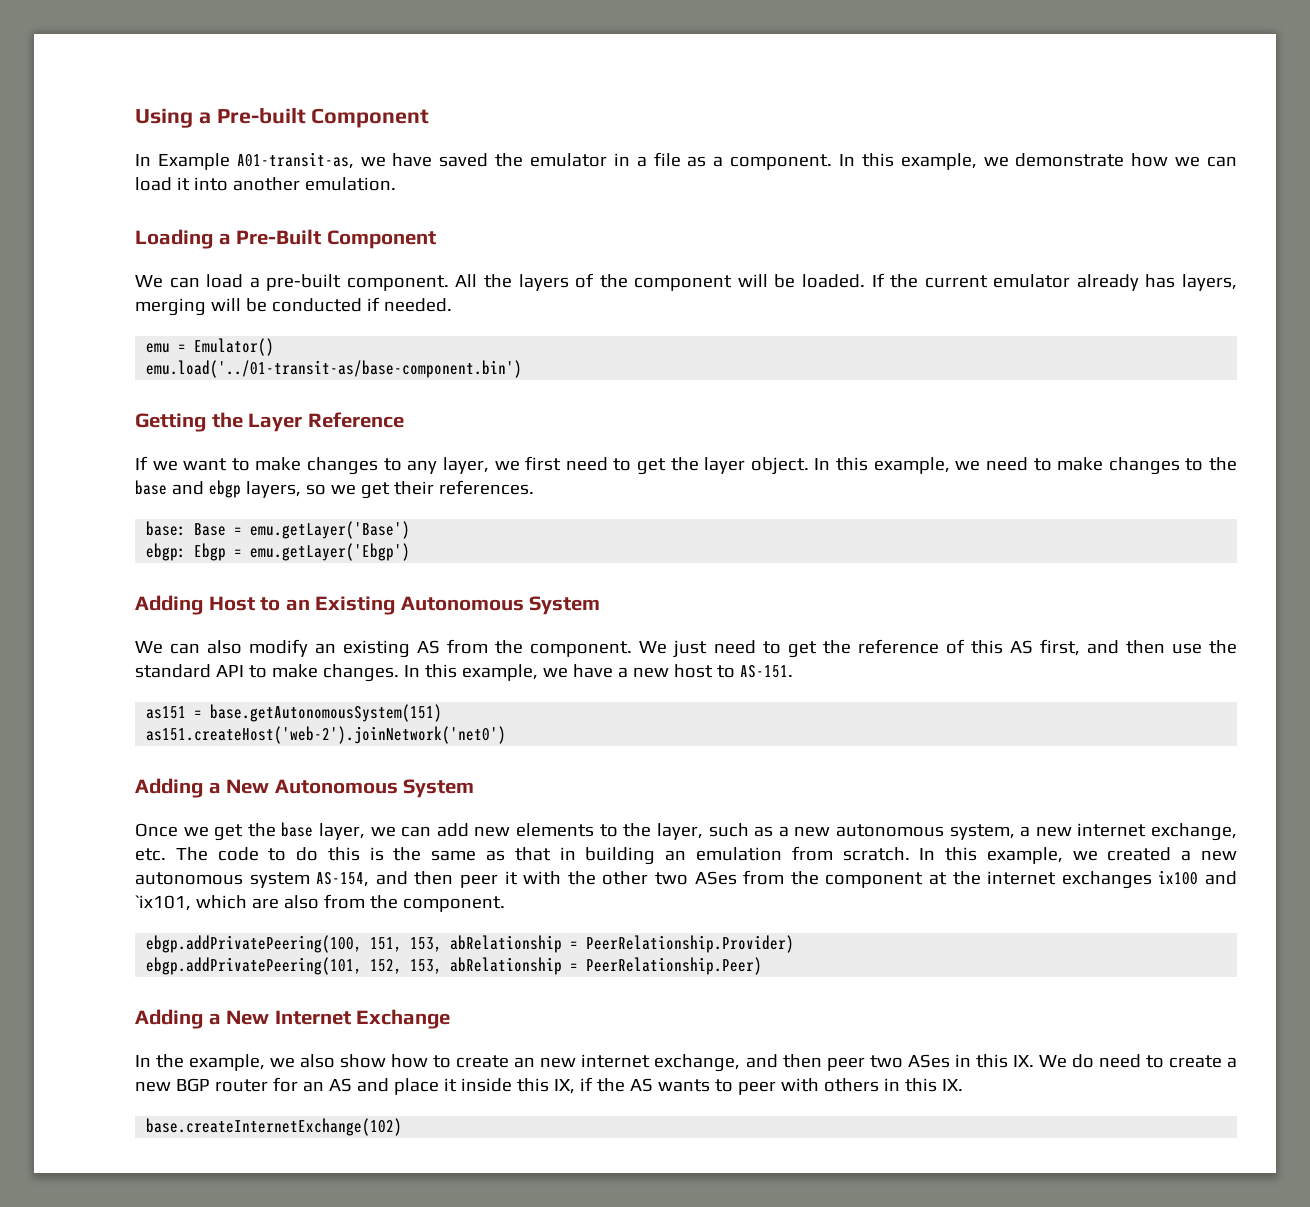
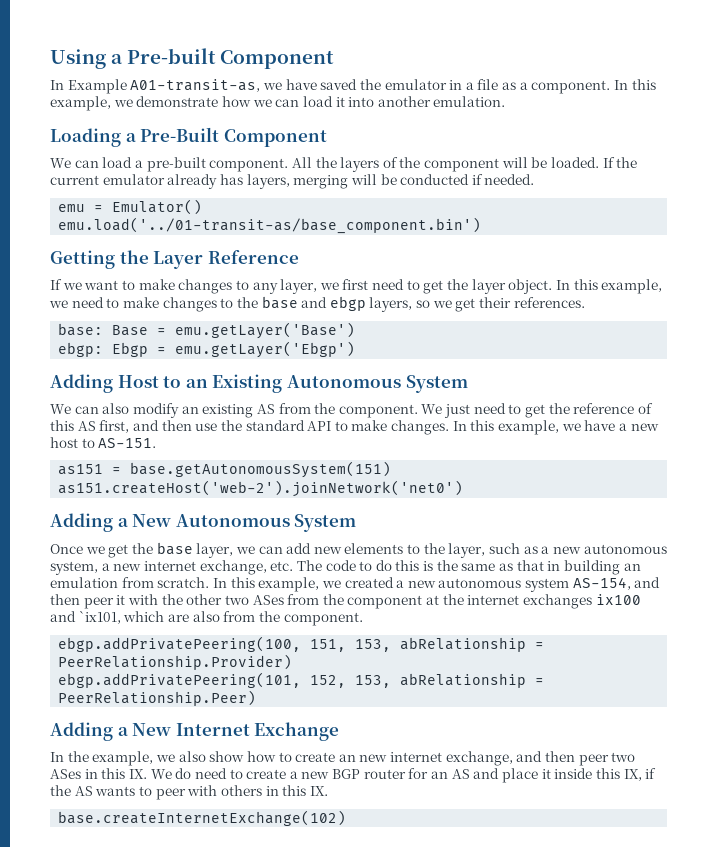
- emu.load('../01-transit-as/base-component.bin')
+ emu.load('../01-transit-as/base_component.bin')

